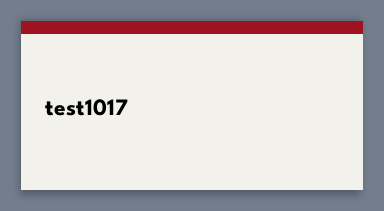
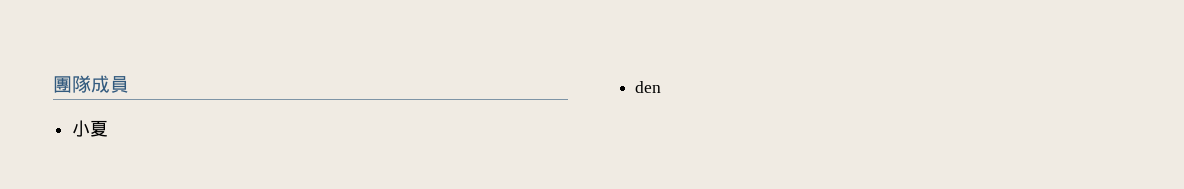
- test1017
+ 團隊成員
+ 小夏
+ den

